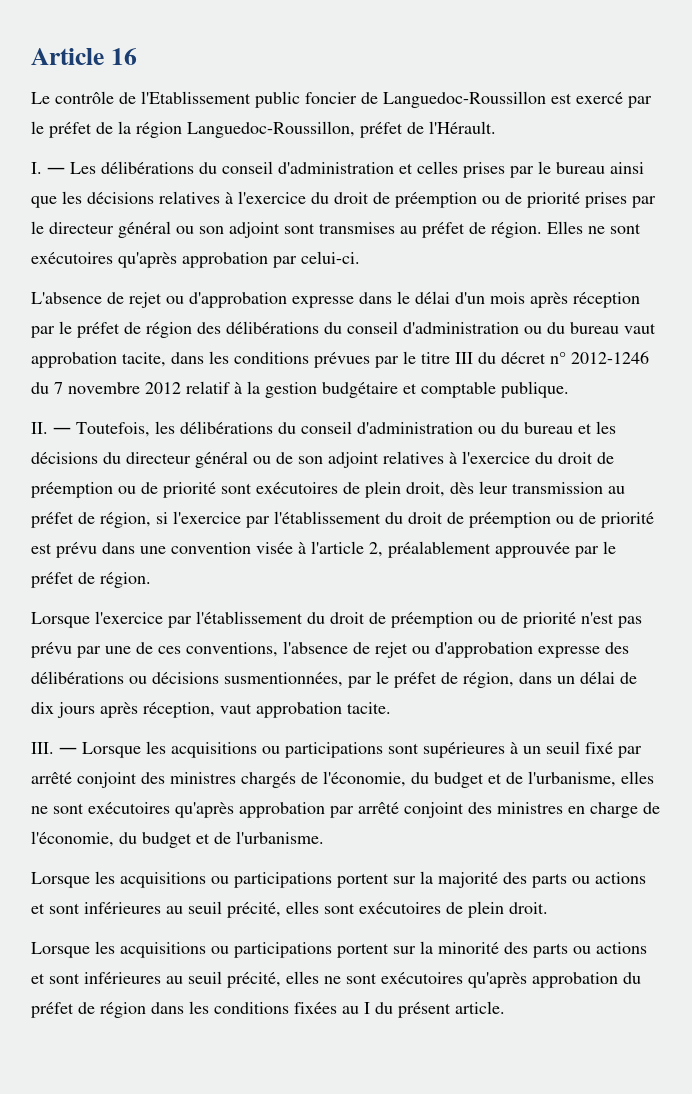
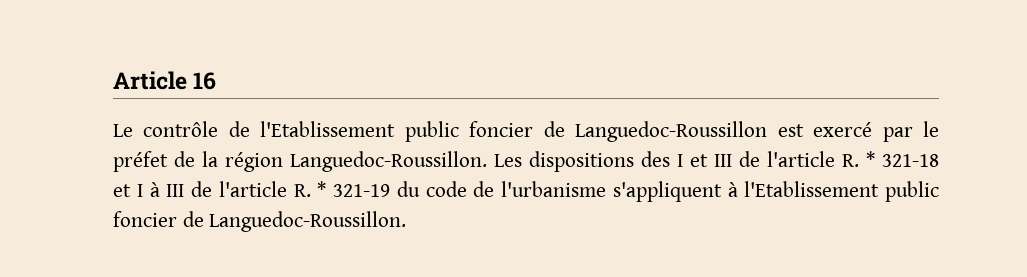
- Le contrôle de l'Etablissement public foncier de Languedoc-Roussillon est exercé par le préfet de la région Languedoc-Roussillon, préfet de l'Hérault.
- I. ― Les délibérations du conseil d'administration et celles prises par le bureau ainsi que les décisions relatives à l'exercice du droit de préemption ou de priorité prises par le directeur général ou son adjoint sont transmises au préfet de région. Elles ne sont exécutoires qu'après approbation par celui-ci.
- L'absence de rejet ou d'approbation expresse dans le délai d'un mois après réception par le préfet de région des délibérations du conseil d'administration ou du bureau vaut approbation tacite, dans les conditions prévues par le titre III du décret n° 2012-1246 du 7 novembre 2012 relatif à la gestion budgétaire et comptable publique.
- II. ― Toutefois, les délibérations du conseil d'administration ou du bureau et les décisions du directeur général ou de son adjoint relatives à l'exercice du droit de préemption ou de priorité sont exécutoires de plein droit, dès leur transmission au préfet de région, si l'exercice par l'établissement du droit de préemption ou de priorité est prévu dans une convention visée à l'article 2, préalablement approuvée par le préfet de région.
- Lorsque l'exercice par l'établissement du droit de préemption ou de priorité n'est pas prévu par une de ces conventions, l'absence de rejet ou d'approbation expresse des délibérations ou décisions susmentionnées, par le préfet de région, dans un délai de dix jours après réception, vaut approbation tacite.
- III. ― Lorsque les acquisitions ou participations sont supérieures à un seuil fixé par arrêté conjoint des ministres chargés de l'économie, du budget et de l'urbanisme, elles ne sont exécutoires qu'après approbation par arrêté conjoint des ministres en charge de l'économie, du budget et de l'urbanisme.
- Lorsque les acquisitions ou participations portent sur la majorité des parts ou actions et sont inférieures au seuil précité, elles sont exécutoires de plein droit.
- Lorsque les acquisitions ou participations portent sur la minorité des parts ou actions et sont inférieures au seuil précité, elles ne sont exécutoires qu'après approbation du préfet de région dans les conditions fixées au I du présent article.
+ Le contrôle de l'Etablissement public foncier de Languedoc-Roussillon est exercé par le préfet de la région Languedoc-Roussillon. Les dispositions des I et III de l'article R. * 321-18 et I à III de l'article R. * 321-19 du code de l'urbanisme s'appliquent à l'Etablissement public foncier de Languedoc-Roussillon.

